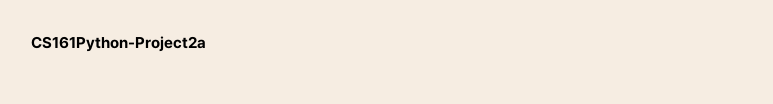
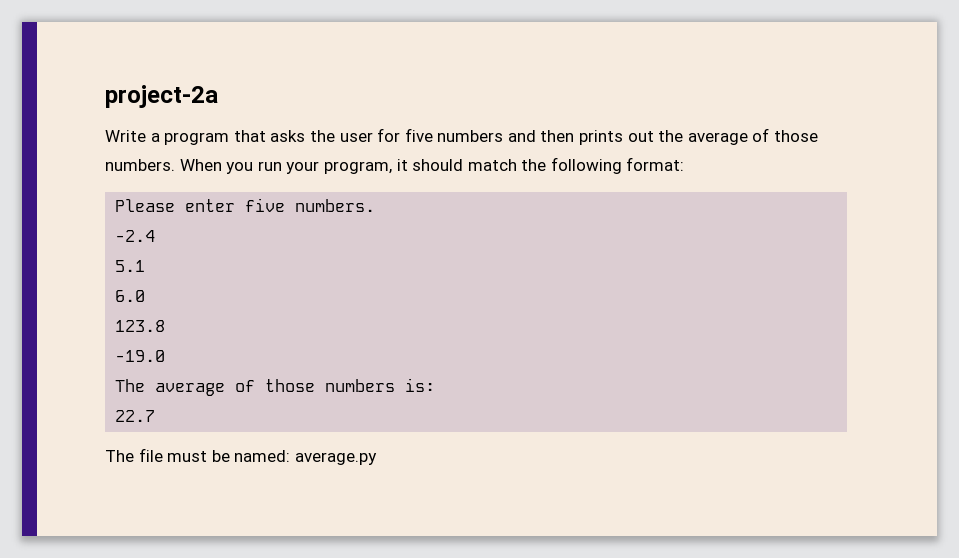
- CS161Python-Project2a
+ project-2a
+ Write a program that asks the user for five numbers and then prints out the average of those numbers. When you run your program, it should match the following format:
+ Please enter five numbers.
+ -2.4
+ 5.1
+ 6.0
+ 123.8
+ -19.0
+ The average of those numbers is:
+ 22.7
+ The file must be named: average.py

